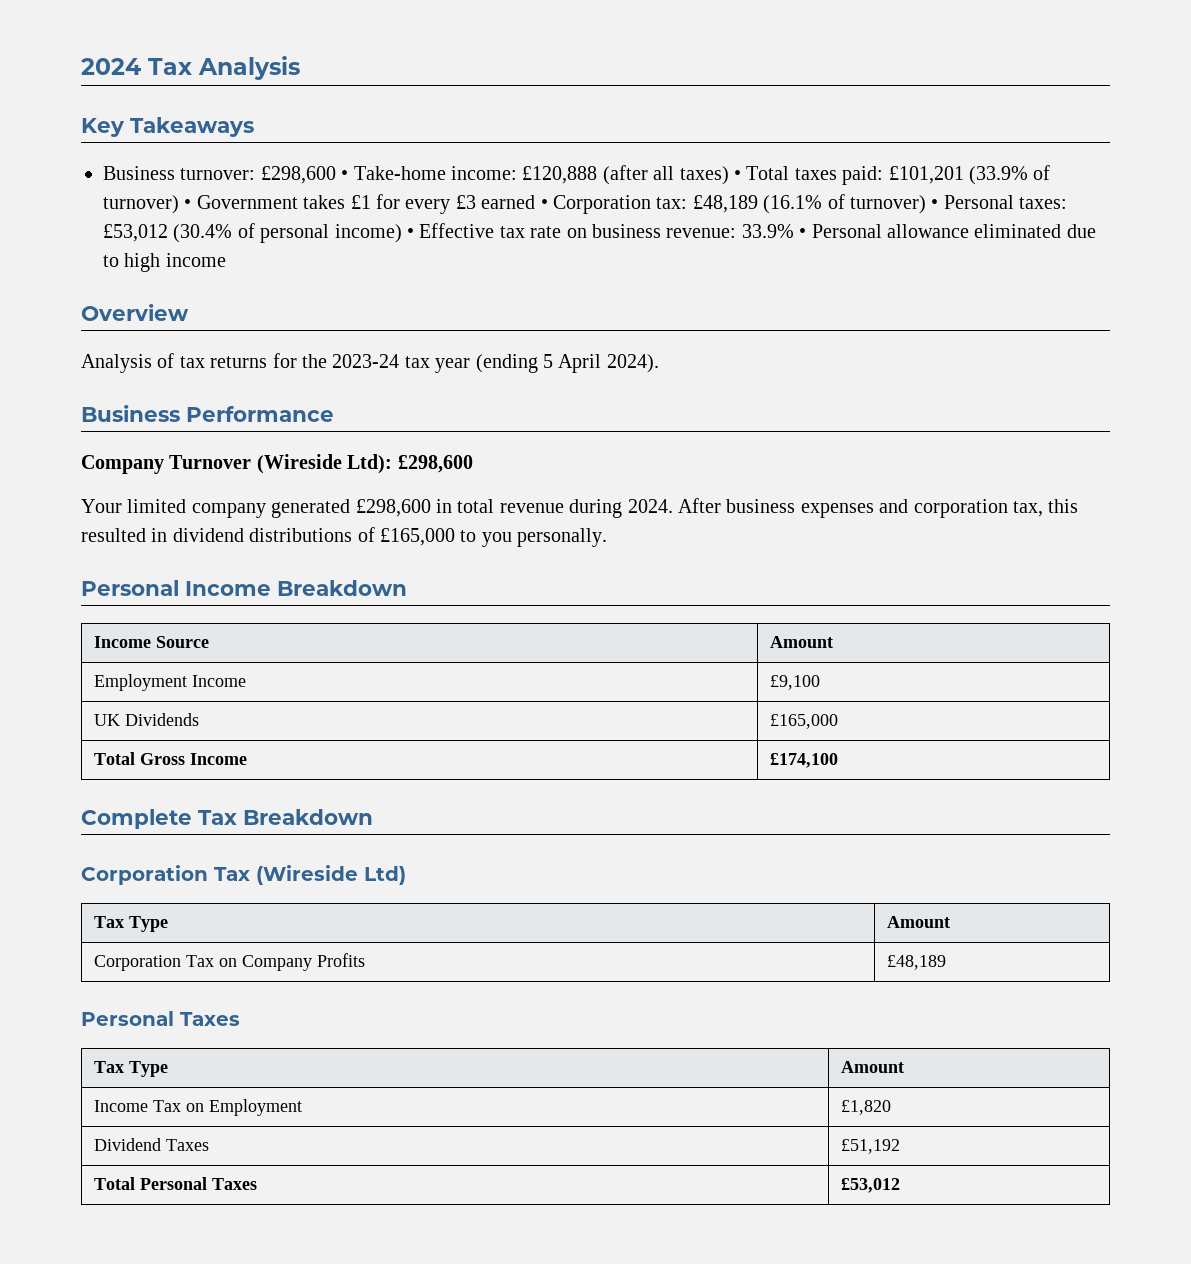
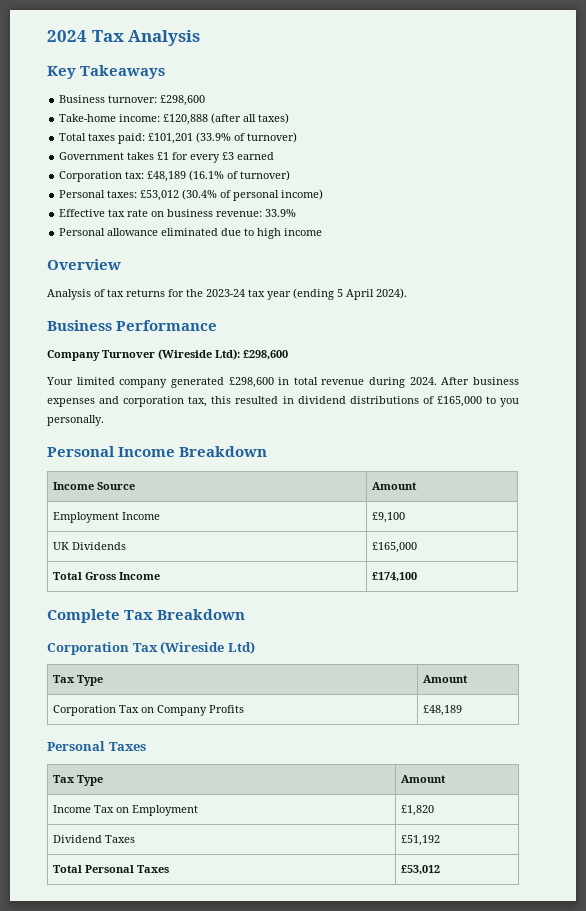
- Business turnover: £298,600 • Take-home income: £120,888 (after all taxes) • Total taxes paid: £101,201 (33.9% of turnover) • Government takes £1 for every £3 earned • Corporation tax: £48,189 (16.1% of turnover) • Personal taxes: £53,012 (30.4% of personal income) • Effective tax rate on business revenue: 33.9% • Personal allowance eliminated due to high income
+ Business turnover: £298,600
+ Take-home income: £120,888 (after all taxes)
+ Total taxes paid: £101,201 (33.9% of turnover)
+ Government takes £1 for every £3 earned
+ Corporation tax: £48,189 (16.1% of turnover)
+ Personal taxes: £53,012 (30.4% of personal income)
+ Effective tax rate on business revenue: 33.9%
+ Personal allowance eliminated due to high income

